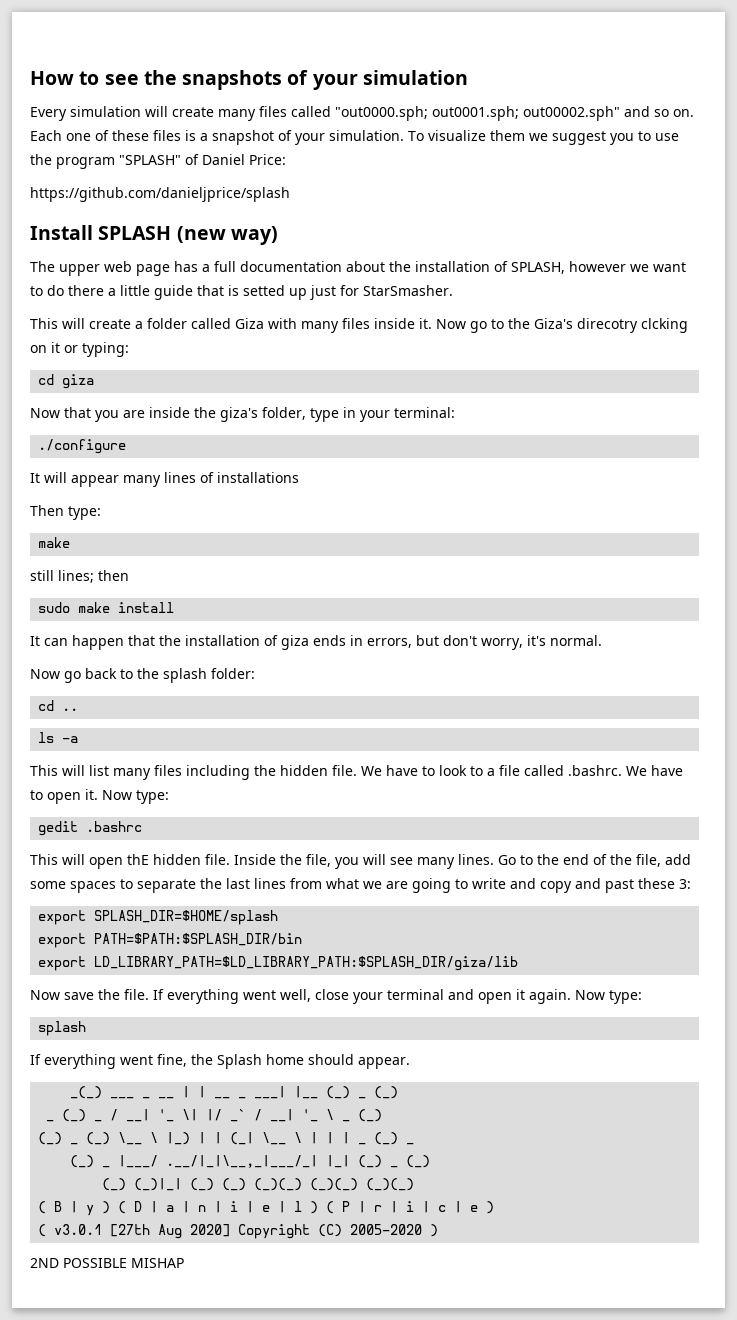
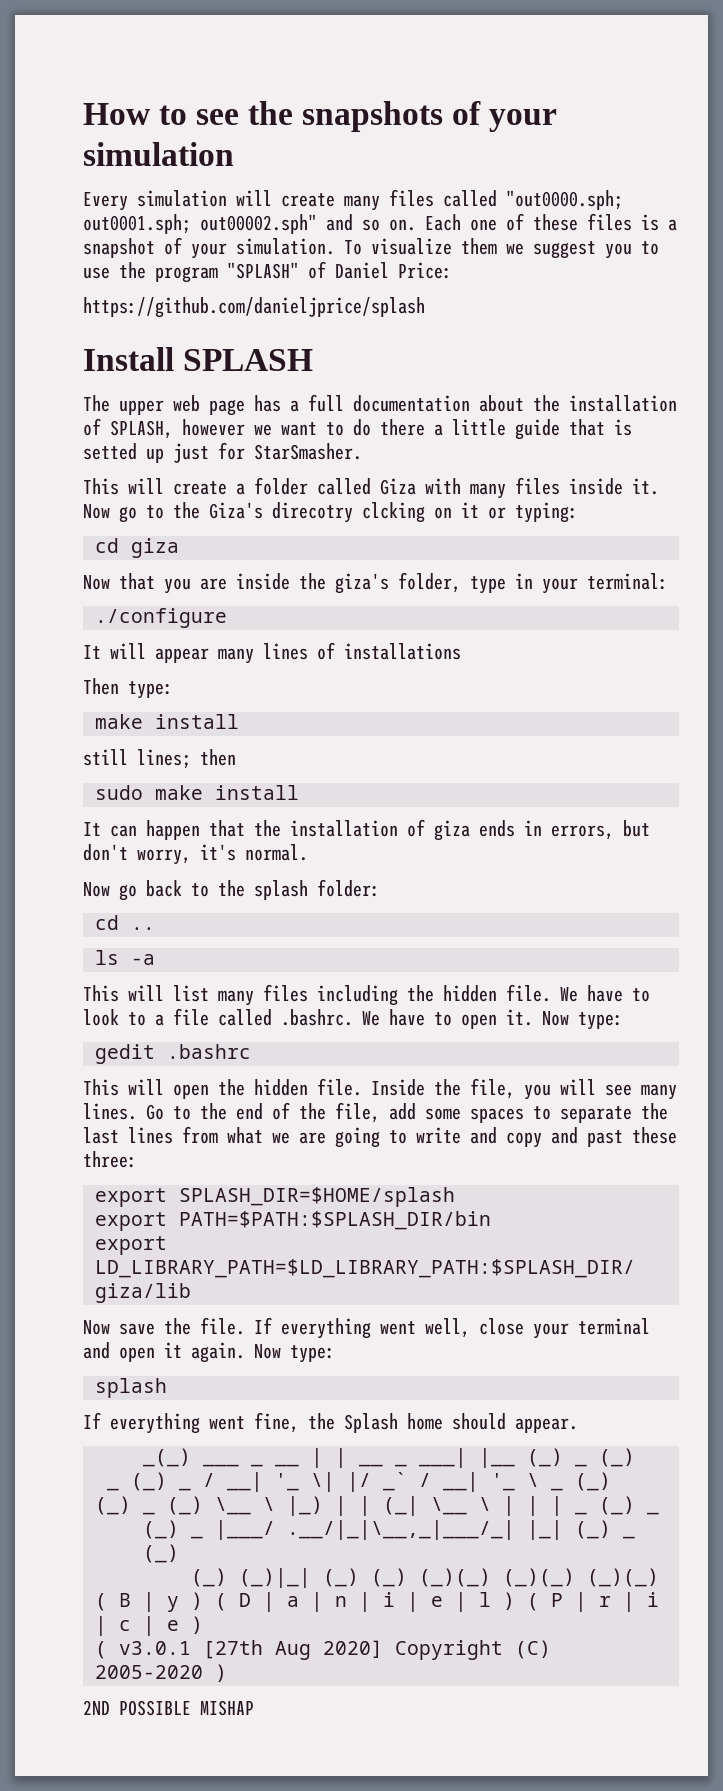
- Install SPLASH (new way)
+ Install SPLASH
  Then type:
- make
+ make install
- This will open thE hidden file.
+ This will open the hidden file.
- Go to the end of the file, add some spaces to separate the last lines from what we are going to write and copy and past these 3:
+ Go to the end of the file, add some spaces to separate the last lines from what we are going to write and copy and past these three:

